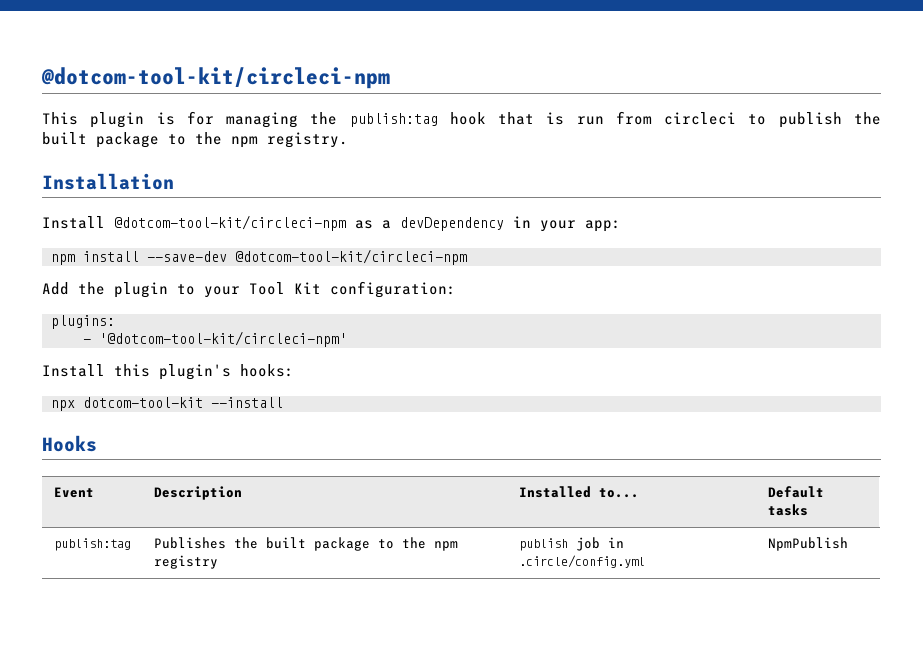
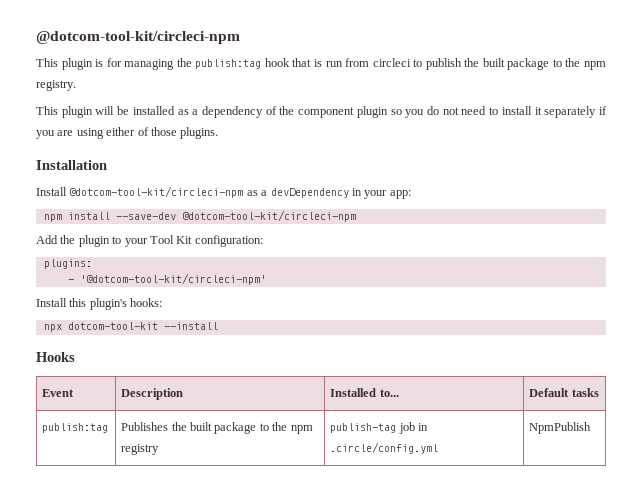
+ This plugin will be installed as a dependency of the component plugin so you do not need to install it separately if you are using either of those plugins.
- publish:tag | Publishes the built package to the npm registry | publish job in .circle/config.yml | NpmPublish
+ publish:tag | Publishes the built package to the npm registry | publish-tag job in .circle/config.yml | NpmPublish

